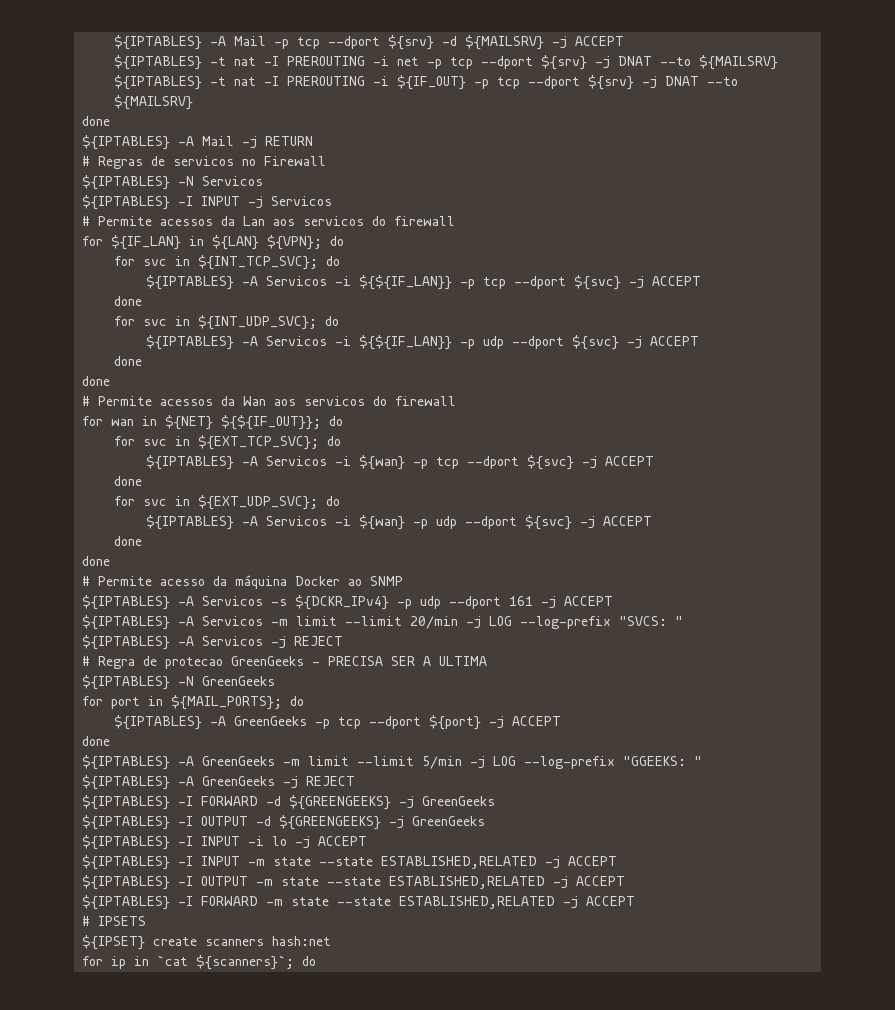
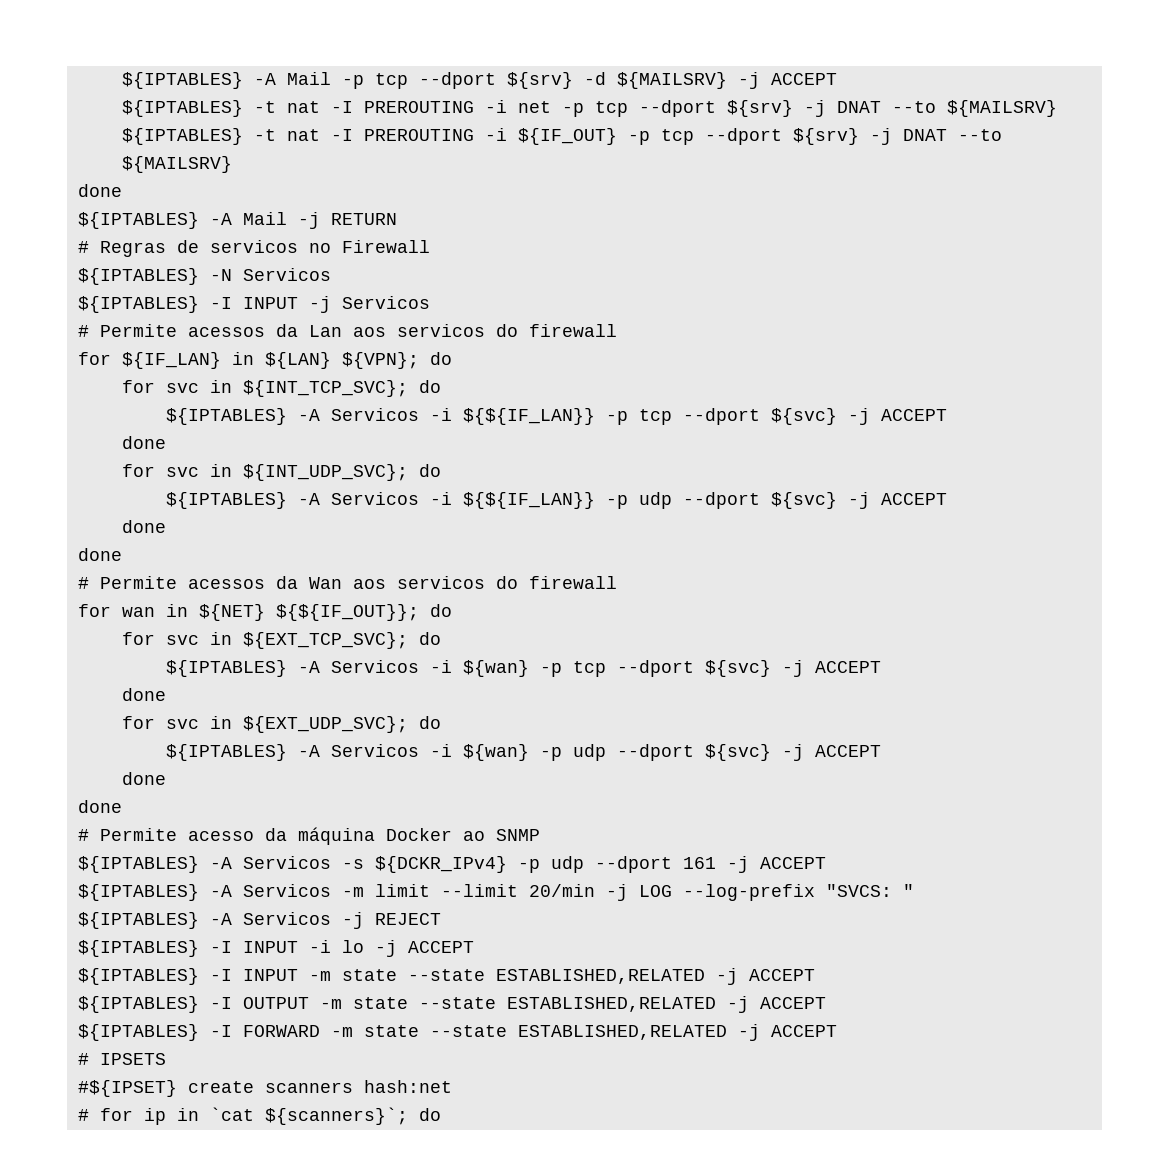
- # Regra de protecao GreenGeeks - PRECISA SER A ULTIMA
- ${IPTABLES} -N GreenGeeks
- for port in ${MAIL_PORTS}; do
- ${IPTABLES} -A GreenGeeks -p tcp --dport ${port} -j ACCEPT
- done
- ${IPTABLES} -A GreenGeeks -m limit --limit 5/min -j LOG --log-prefix "GGEEKS: "
- ${IPTABLES} -A GreenGeeks -j REJECT
- ${IPTABLES} -I FORWARD -d ${GREENGEEKS} -j GreenGeeks
- ${IPTABLES} -I OUTPUT -d ${GREENGEEKS} -j GreenGeeks
- ${IPSET} create scanners hash:net
+ #${IPSET} create scanners hash:net
- for ip in `cat ${scanners}`; do
+ # for ip in `cat ${scanners}`; do

